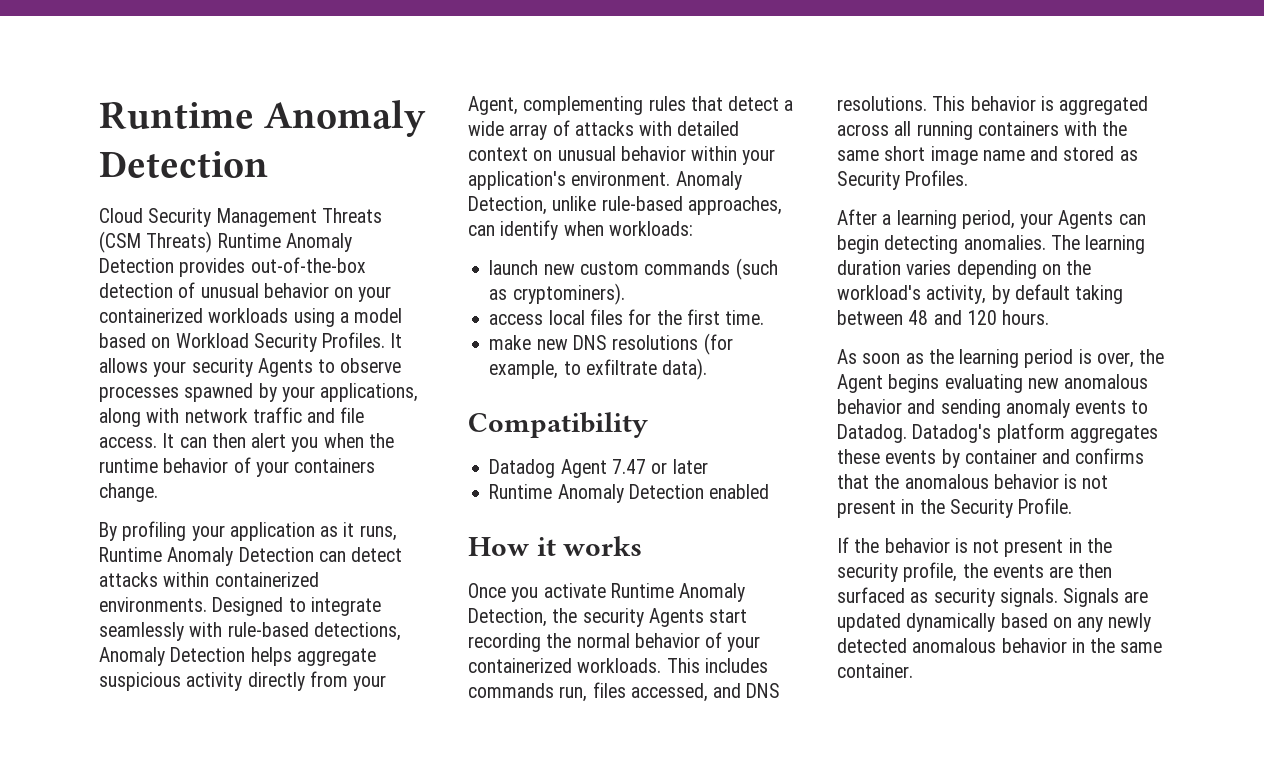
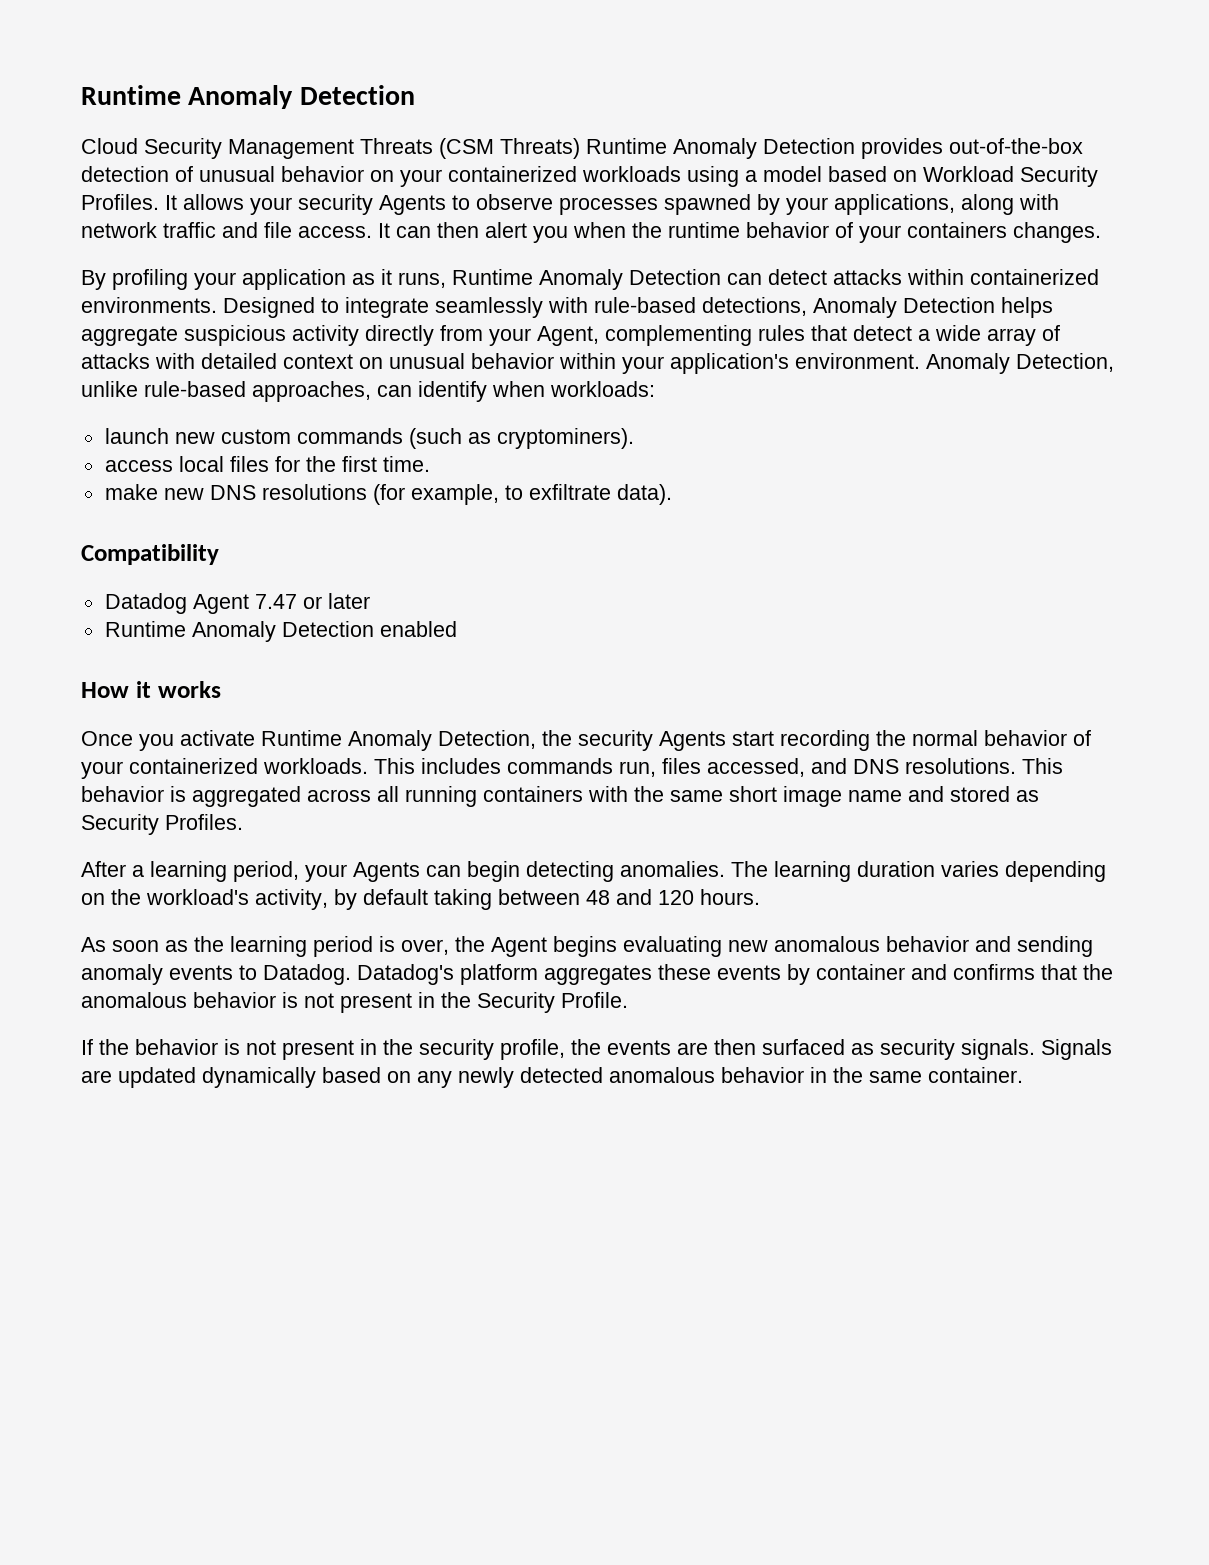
- It can then alert you when the runtime behavior of your containers change.
+ It can then alert you when the runtime behavior of your containers changes.

